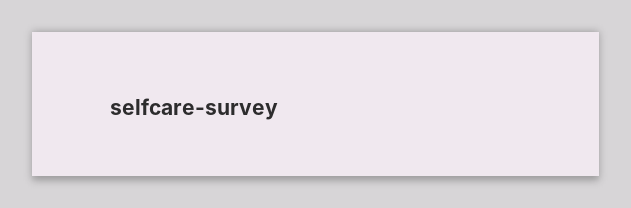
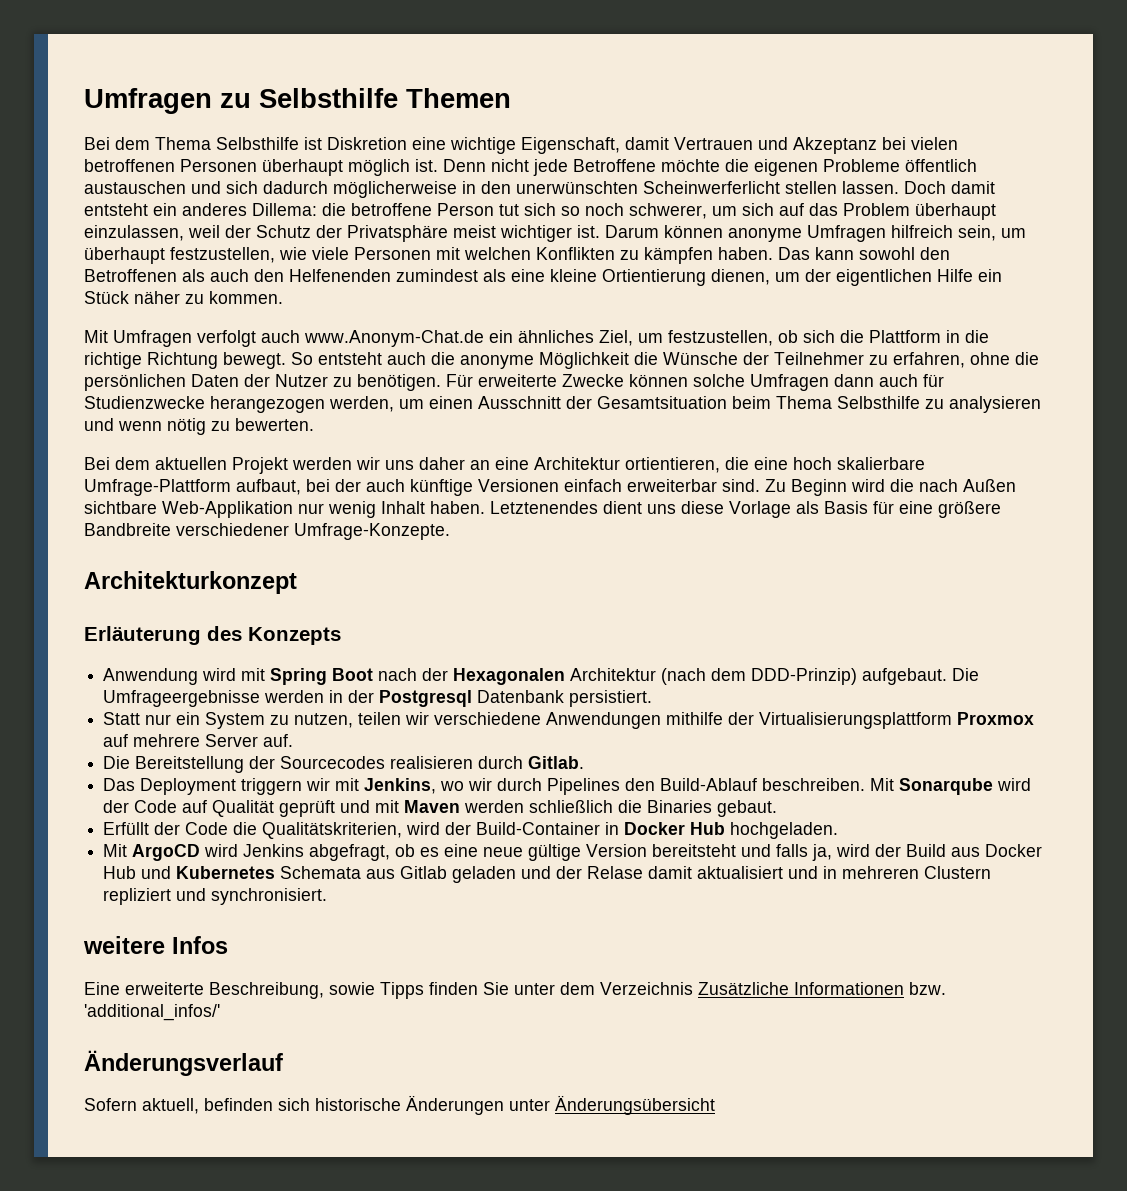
- selfcare-survey
+ Umfragen zu Selbsthilfe Themen
+ Bei dem Thema Selbsthilfe ist Diskretion eine wichtige Eigenschaft, damit Vertrauen und Akzeptanz bei vielen betroffenen Personen überhaupt möglich ist. Denn nicht jede Betroffene möchte die eigenen Probleme öffentlich austauschen und sich dadurch möglicherweise in den unerwünschten Scheinwerferlicht stellen lassen. Doch damit entsteht ein anderes Dillema: die betroffene Person tut sich so noch schwerer, um sich auf das Problem überhaupt einzulassen, weil der Schutz der Privatsphäre meist wichtiger ist. Darum können anonyme Umfragen hilfreich sein, um überhaupt festzustellen, wie viele Personen mit welchen Konflikten zu kämpfen haben. Das kann sowohl den Betroffenen als auch den Helfenenden zumindest als eine kleine Ortientierung dienen, um der eigentlichen Hilfe ein Stück näher zu kommen.
+ Mit Umfragen verfolgt auch www.Anonym-Chat.de ein ähnliches Ziel, um festzustellen, ob sich die Plattform in die richtige Richtung bewegt. So entsteht auch die anonyme Möglichkeit die Wünsche der Teilnehmer zu erfahren, ohne die persönlichen Daten der Nutzer zu benötigen. Für erweiterte Zwecke können solche Umfragen dann auch für Studienzwecke herangezogen werden, um einen Ausschnitt der Gesamtsituation beim Thema Selbsthilfe zu analysieren und wenn nötig zu bewerten.
+ Bei dem aktuellen Projekt werden wir uns daher an eine Architektur ortientieren, die eine hoch skalierbare Umfrage-Plattform aufbaut, bei der auch künftige Versionen einfach erweiterbar sind. Zu Beginn wird die nach Außen sichtbare Web-Applikation nur wenig Inhalt haben. Letztenendes dient uns diese Vorlage als Basis für eine größere Bandbreite verschiedener Umfrage-Konzepte.
+ Architekturkonzept
+ Erläuterung des Konzepts
+ Anwendung wird mit Spring Boot nach der Hexagonalen Architektur (nach dem DDD-Prinzip) aufgebaut. Die Umfrageergebnisse werden in der Postgresql Datenbank persistiert.
+ Statt nur ein System zu nutzen, teilen wir verschiedene Anwendungen mithilfe der Virtualisierungsplattform Proxmox auf mehrere Server auf.
+ Die Bereitstellung der Sourcecodes realisieren durch Gitlab.
+ Das Deployment triggern wir mit Jenkins, wo wir durch Pipelines den Build-Ablauf beschreiben. Mit Sonarqube wird der Code auf Qualität geprüft und mit Maven werden schließlich die Binaries gebaut.
+ Erfüllt der Code die Qualitätskriterien, wird der Build-Container in Docker Hub hochgeladen.
+ Mit ArgoCD wird Jenkins abgefragt, ob es eine neue gültige Version bereitsteht und falls ja, wird der Build aus Docker Hub und Kubernetes Schemata aus Gitlab geladen und der Relase damit aktualisiert und in mehreren Clustern repliziert und synchronisiert.
+ weitere Infos
+ Eine erweiterte Beschreibung, sowie Tipps finden Sie unter dem Verzeichnis Zusätzliche Informationen bzw. 'additional_infos/'
+ Änderungsverlauf
+ Sofern aktuell, befinden sich historische Änderungen unter Änderungsübersicht

